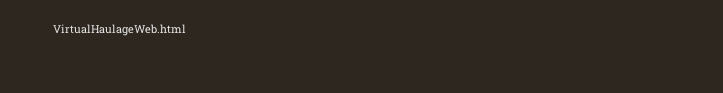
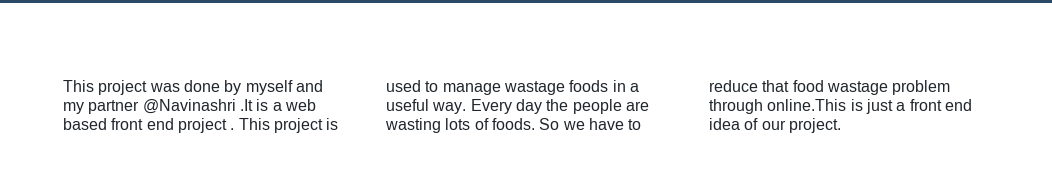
- VirtualHaulageWeb.html
+ This project was done by myself and my partner @Navinashri .It is a web based front end project . This project is used to manage wastage foods in a useful way. Every day the people are wasting lots of foods. So we have to reduce that food wastage problem through online.This is just a front end idea of our project.

